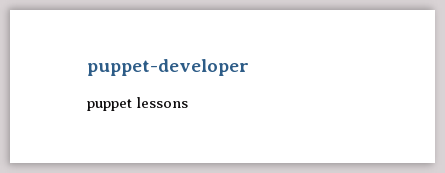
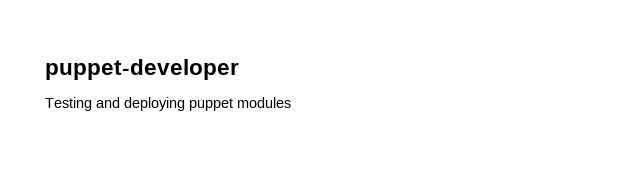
- puppet lessons
+ Testing and deploying puppet modules

